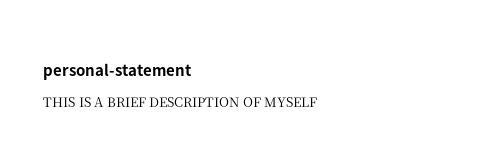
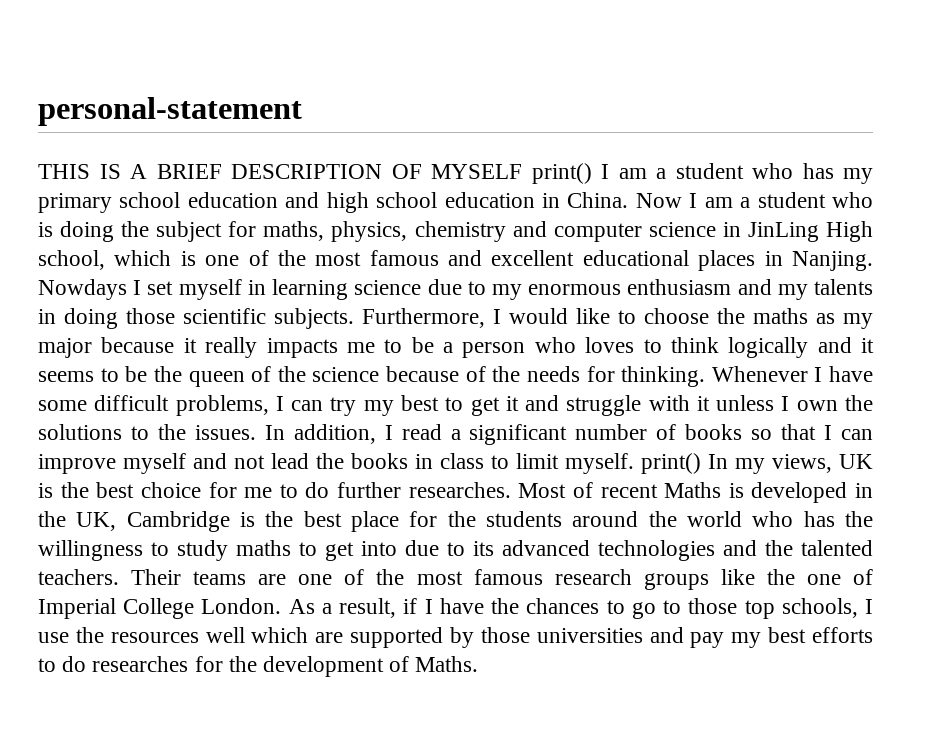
- THIS IS A BRIEF DESCRIPTION OF MYSELF
+ THIS IS A BRIEF DESCRIPTION OF MYSELF print() I am a student who has my primary school education and high school education in China. Now I am a student who is doing the subject for maths, physics, chemistry and computer science in JinLing High school, which is one of the most famous and excellent educational places in Nanjing. Nowdays I set myself in learning science due to my enormous enthusiasm and my talents in doing those scientific subjects. Furthermore, I would like to choose the maths as my major because it really impacts me to be a person who loves to think logically and it seems to be the queen of the science because of the needs for thinking. Whenever I have some difficult problems, I can try my best to get it and struggle with it unless I own the solutions to the issues. In addition, I read a significant number of books so that I can improve myself and not lead the books in class to limit myself. print() In my views, UK is the best choice for me to do further researches. Most of recent Maths is developed in the UK, Cambridge is the best place for the students around the world who has the willingness to study maths to get into due to its advanced technologies and the talented teachers. Their teams are one of the most famous research groups like the one of Imperial College London. As a result, if I have the chances to go to those top schools, I use the resources well which are supported by those universities and pay my best efforts to do researches for the development of Maths.

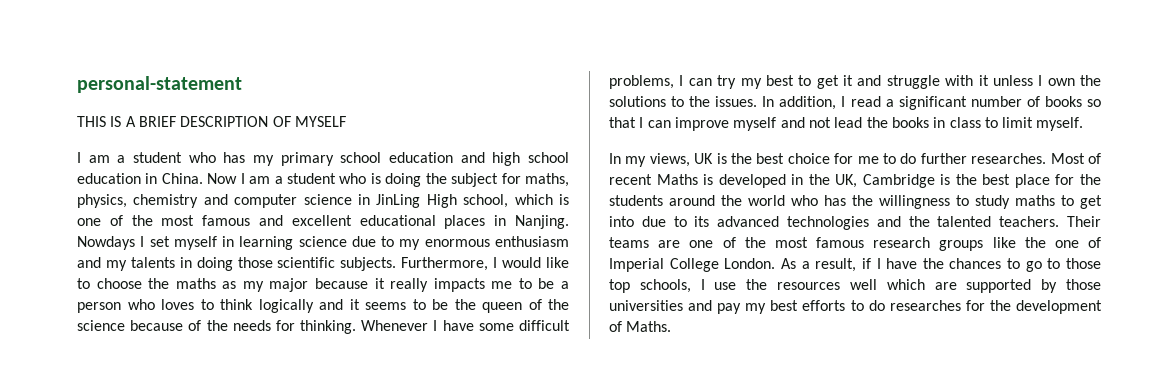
- THIS IS A BRIEF DESCRIPTION OF MYSELF print() I am a student who has my primary school education and high school education in China.
+ THIS IS A BRIEF DESCRIPTION OF MYSELF
+ I am a student who has my primary school education and high school education in China.
- In addition, I read a significant number of books so that I can improve myself and not lead the books in class to limit myself. print() In my views, UK is the best choice for me to do further researches.
+ In addition, I read a significant number of books so that I can improve myself and not lead the books in class to limit myself.
+ In my views, UK is the best choice for me to do further researches.

